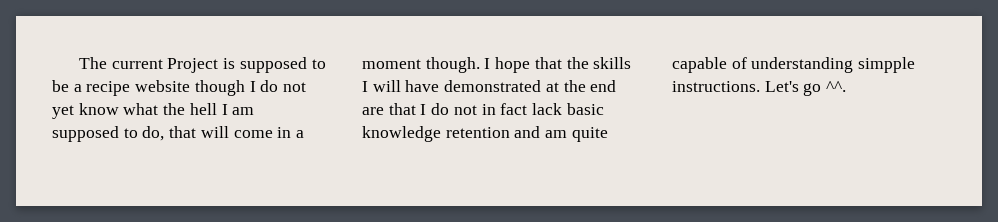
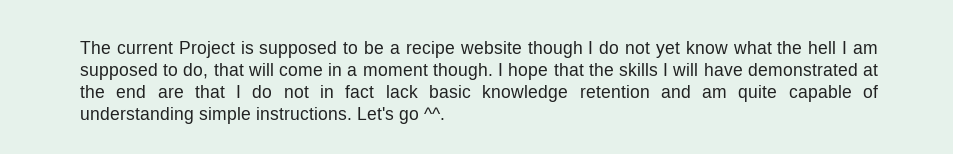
- I hope that the skills I will have demonstrated at the end are that I do not in fact lack basic knowledge retention and am quite capable of understanding simpple instructions.
+ I hope that the skills I will have demonstrated at the end are that I do not in fact lack basic knowledge retention and am quite capable of understanding simple instructions.

